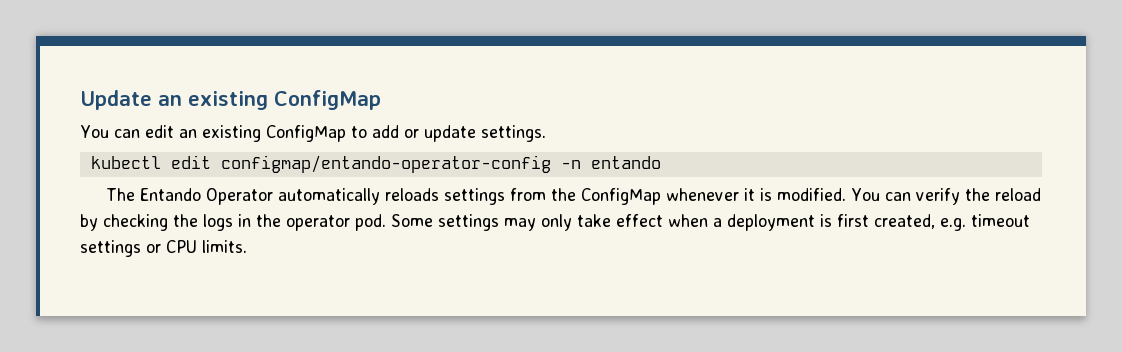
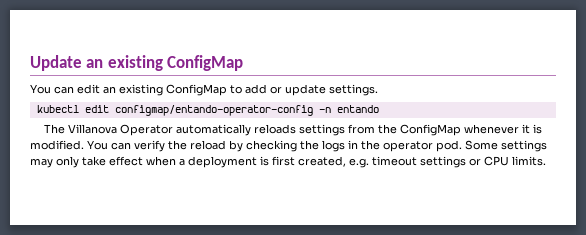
- The Entando Operator automatically reloads settings from the ConfigMap whenever it is modified.
+ The Villanova Operator automatically reloads settings from the ConfigMap whenever it is modified.

